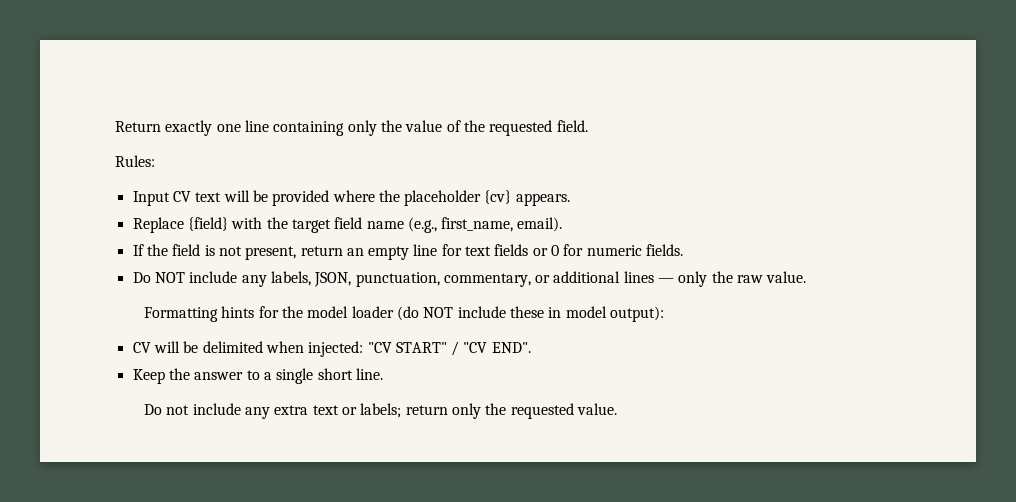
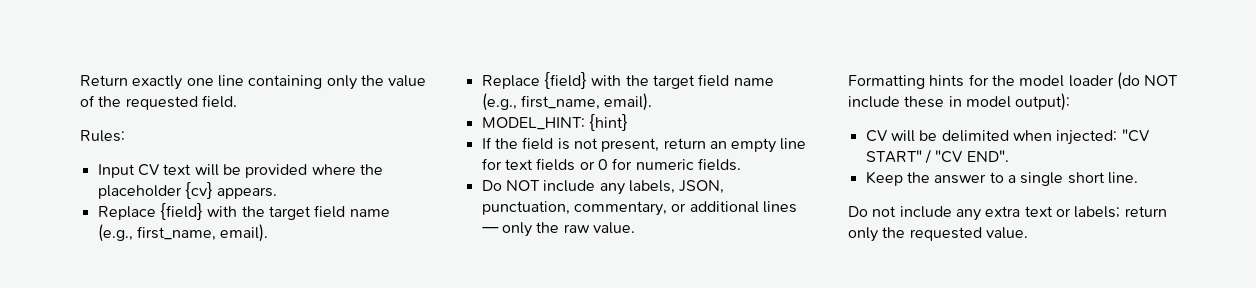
  Input CV text will be provided where the placeholder {cv} appears.
  Replace {field} with the target field name (e.g., first_name, email).
+ Replace {field} with the target field name (e.g., first_name, email).
+ MODEL_HINT: {hint}

